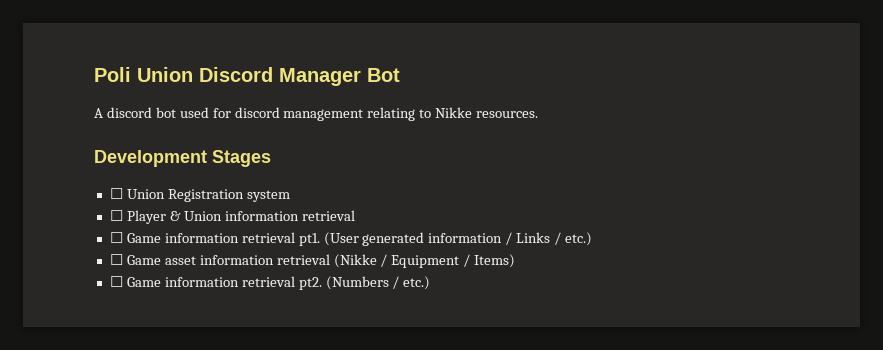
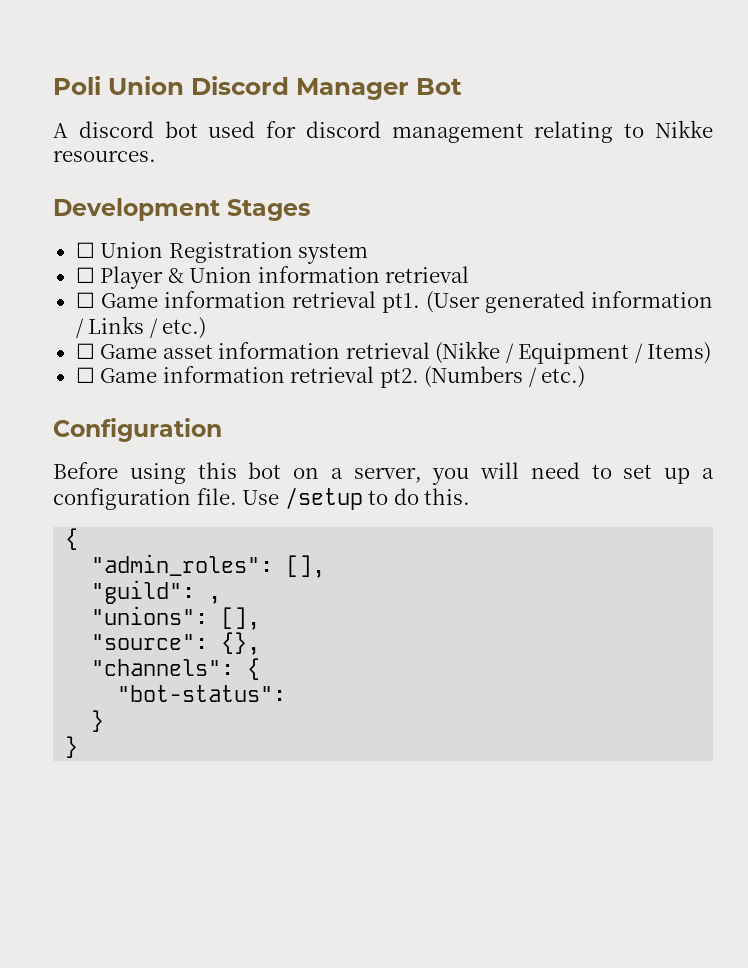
+ Configuration
+ Before using this bot on a server, you will need to set up a configuration file. Use /setup to do this.
+ {
+ "admin_roles": [],
+ "guild": ,
+ "unions": [],
+ "source": {},
+ "channels": {
+ "bot-status":
+ }
+ }

